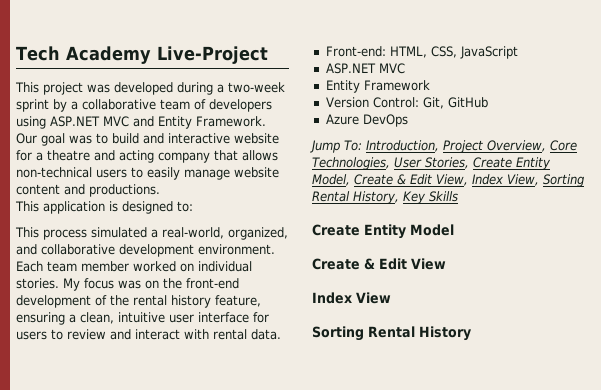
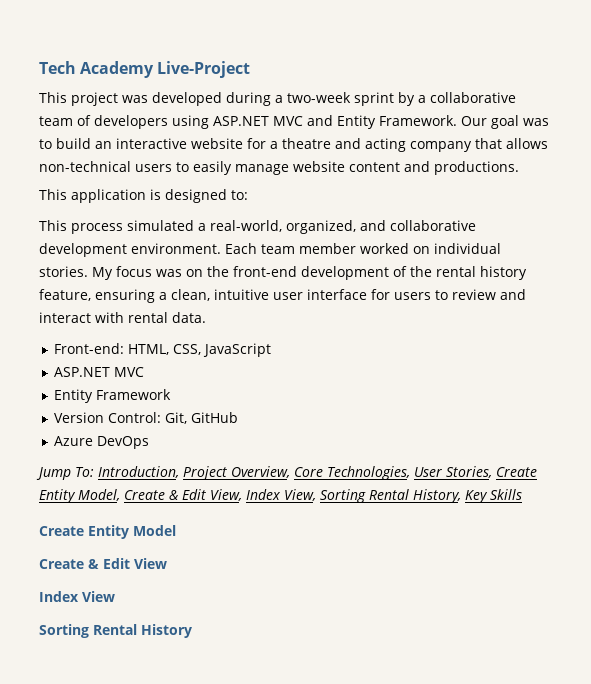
- Our goal was to build and interactive website for a theatre and acting company that allows non-technical users to easily manage website content and productions.
+ Our goal was to build an interactive website for a theatre and acting company that allows non-technical users to easily manage website content and productions.

